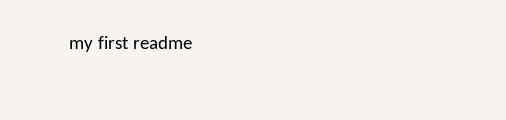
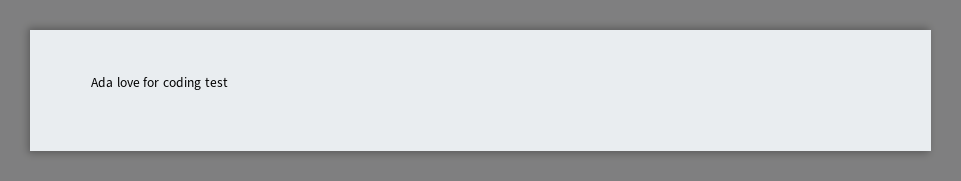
- my first readme
+ Ada love for coding test

